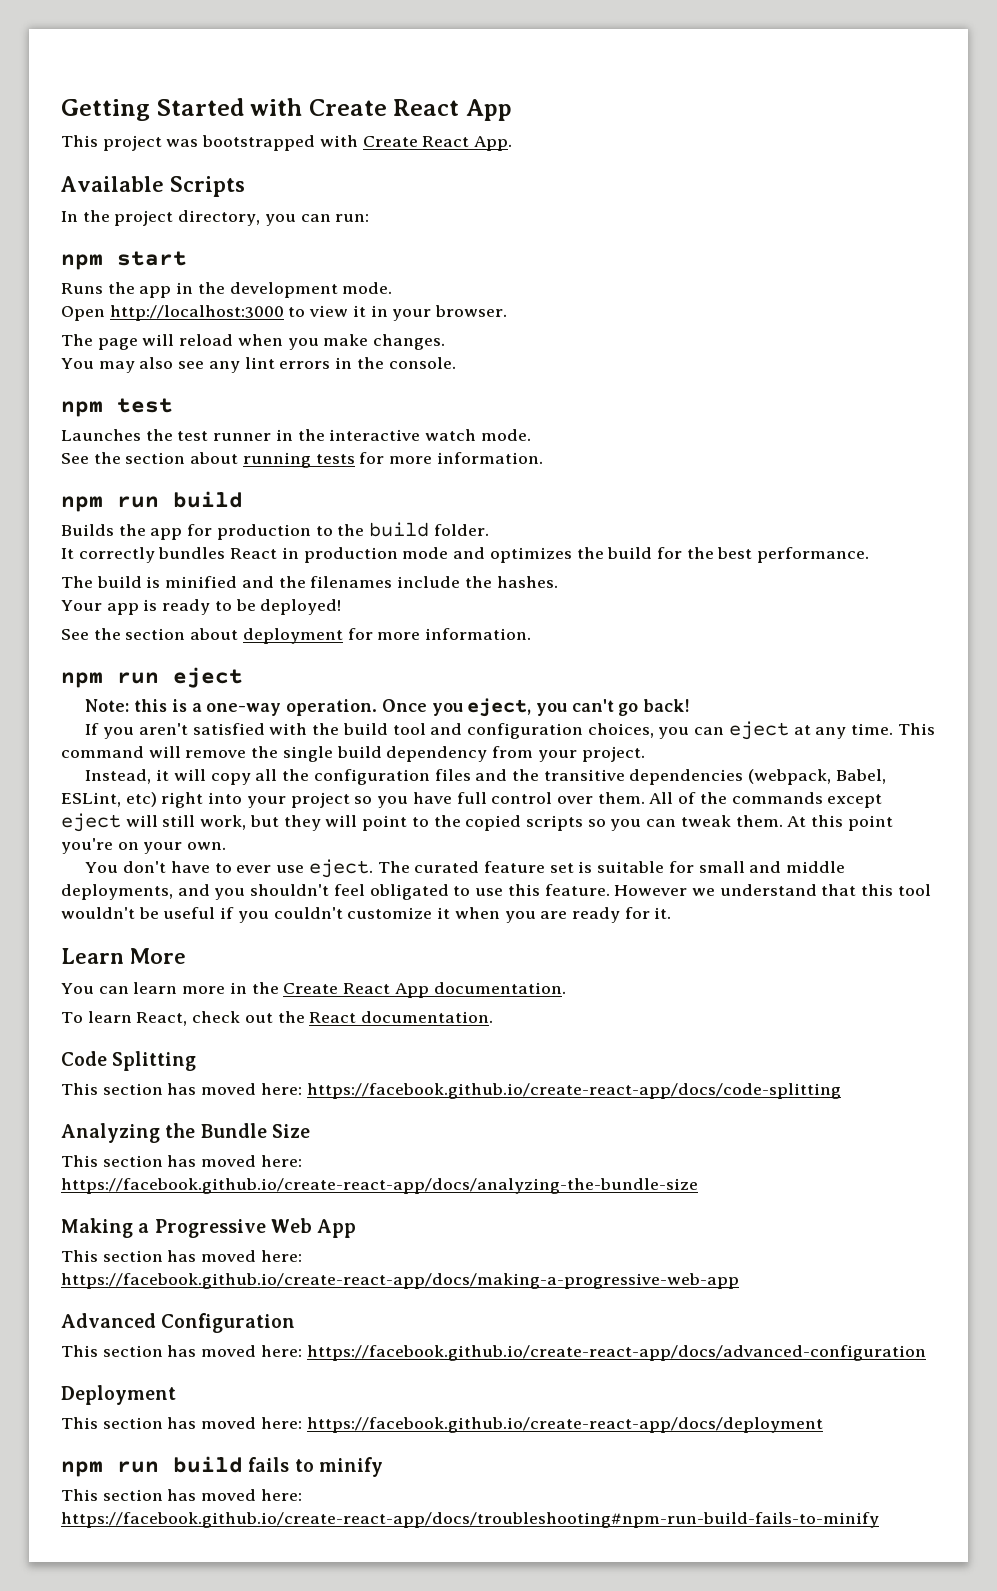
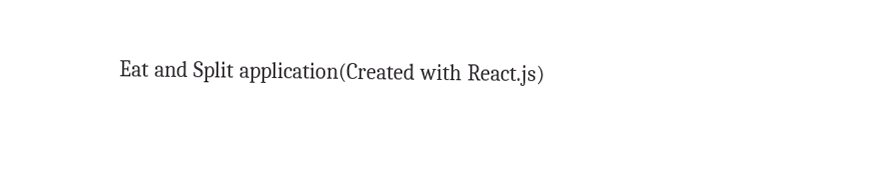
- Getting Started with Create React App
- This project was bootstrapped with Create React App.
- Available Scripts
- In the project directory, you can run:
- npm start
- Runs the app in the development mode.
- Open http://localhost:3000 to view it in your browser.
- The page will reload when you make changes.
- You may also see any lint errors in the console.
- npm test
- Launches the test runner in the interactive watch mode.
- See the section about running tests for more information.
- npm run build
- Builds the app for production to the build folder.
- It correctly bundles React in production mode and optimizes the build for the best performance.
- The build is minified and the filenames include the hashes.
- Your app is ready to be deployed!
- See the section about deployment for more information.
- npm run eject
- Note: this is a one-way operation. Once you eject, you can't go back!
- If you aren't satisfied with the build tool and configuration choices, you can eject at any time. This command will remove the single build dependency from your project.
- Instead, it will copy all the configuration files and the transitive dependencies (webpack, Babel, ESLint, etc) right into your project so you have full control over them. All of the commands except eject will still work, but they will point to the copied scripts so you can tweak them. At this point you're on your own.
- You don't have to ever use eject. The curated feature set is suitable for small and middle deployments, and you shouldn't feel obligated to use this feature. However we understand that this tool wouldn't be useful if you couldn't customize it when you are ready for it.
- Learn More
- You can learn more in the Create React App documentation.
- To learn React, check out the React documentation.
- Code Splitting
- This section has moved here: https://facebook.github.io/create-react-app/docs/code-splitting
- Analyzing the Bundle Size
- This section has moved here: https://facebook.github.io/create-react-app/docs/analyzing-the-bundle-size
- Making a Progressive Web App
- This section has moved here: https://facebook.github.io/create-react-app/docs/making-a-progressive-web-app
- Advanced Configuration
- This section has moved here: https://facebook.github.io/create-react-app/docs/advanced-configuration
- Deployment
- This section has moved here: https://facebook.github.io/create-react-app/docs/deployment
- npm run build fails to minify
- This section has moved here: https://facebook.github.io/create-react-app/docs/troubleshooting#npm-run-build-fails-to-minify
+ Eat and Split application(Created with React.js)

